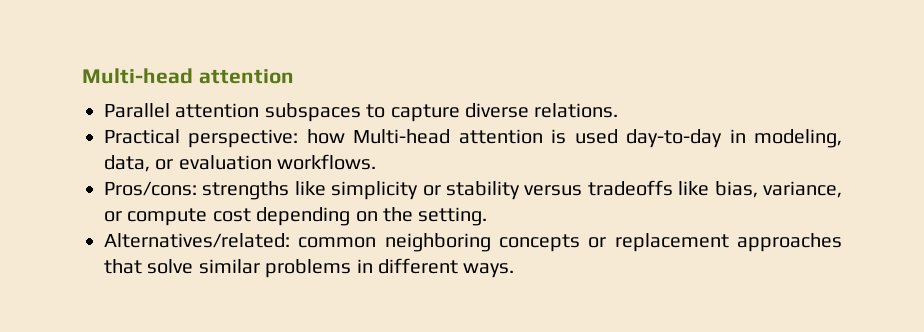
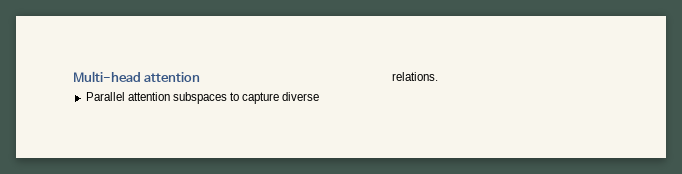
- Practical perspective: how Multi-head attention is used day-to-day in modeling, data, or evaluation workflows.
- Pros/cons: strengths like simplicity or stability versus tradeoffs like bias, variance, or compute cost depending on the setting.
- Alternatives/related: common neighboring concepts or replacement approaches that solve similar problems in different ways.

